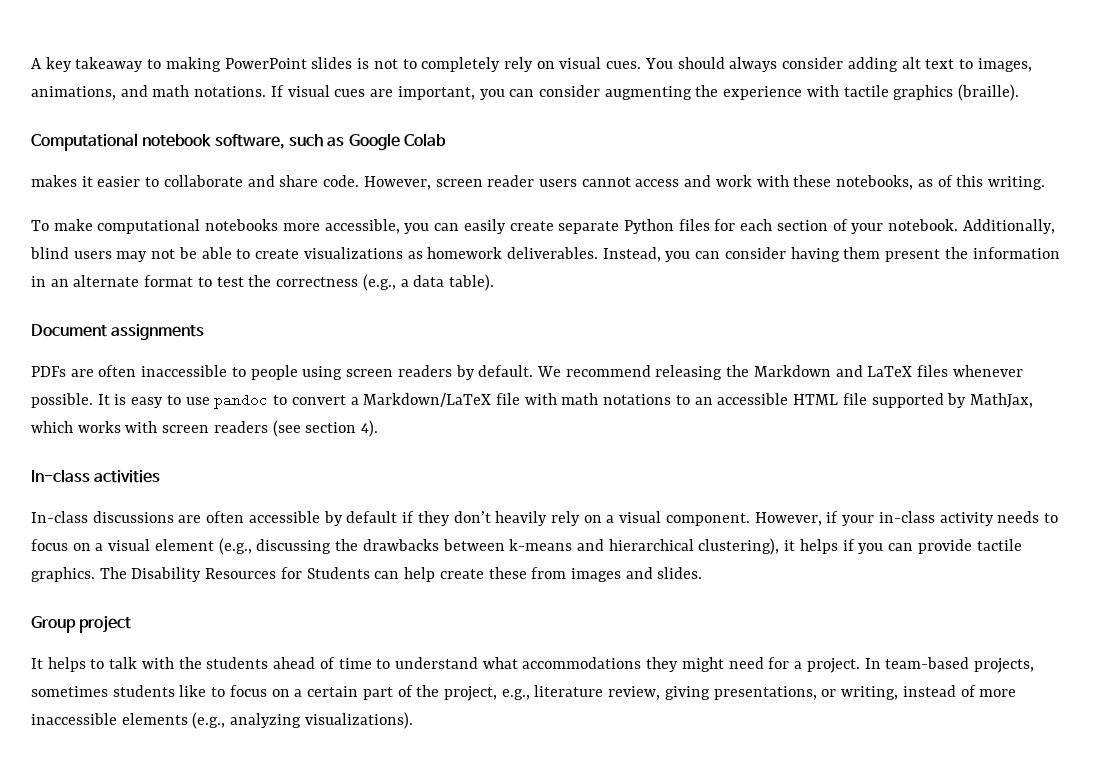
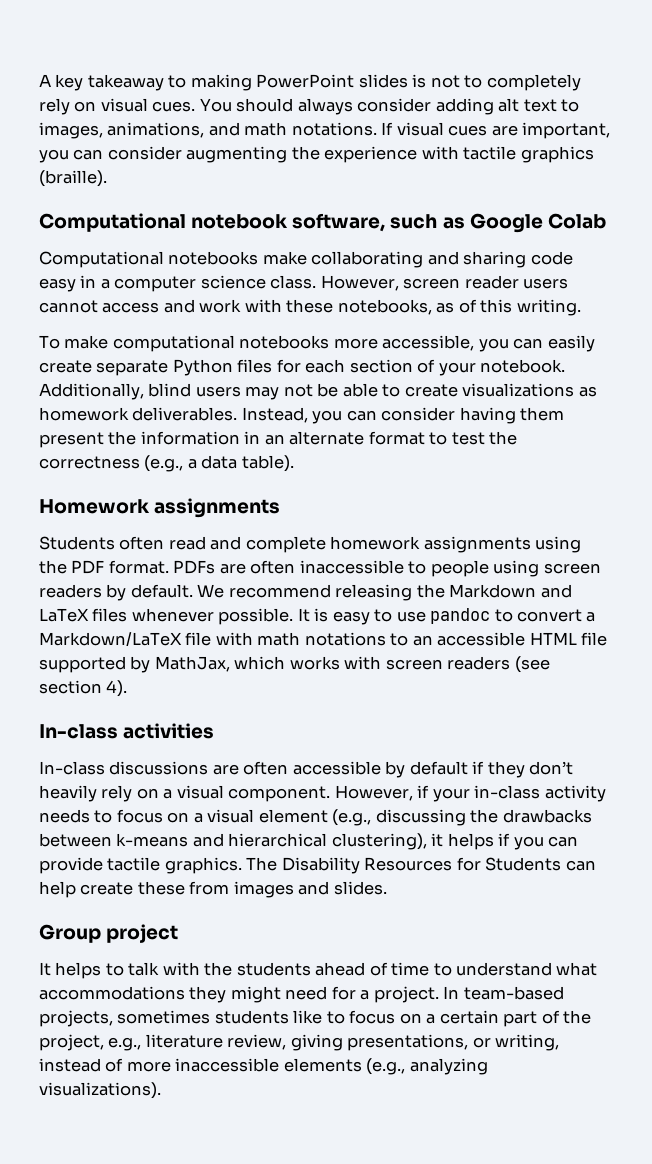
- makes it easier to collaborate and share code.
+ Computational notebooks make collaborating and sharing code easy in a computer science class.
- Document assignments
+ Homework assignments
+ Students often read and complete homework assignments using the PDF format.

